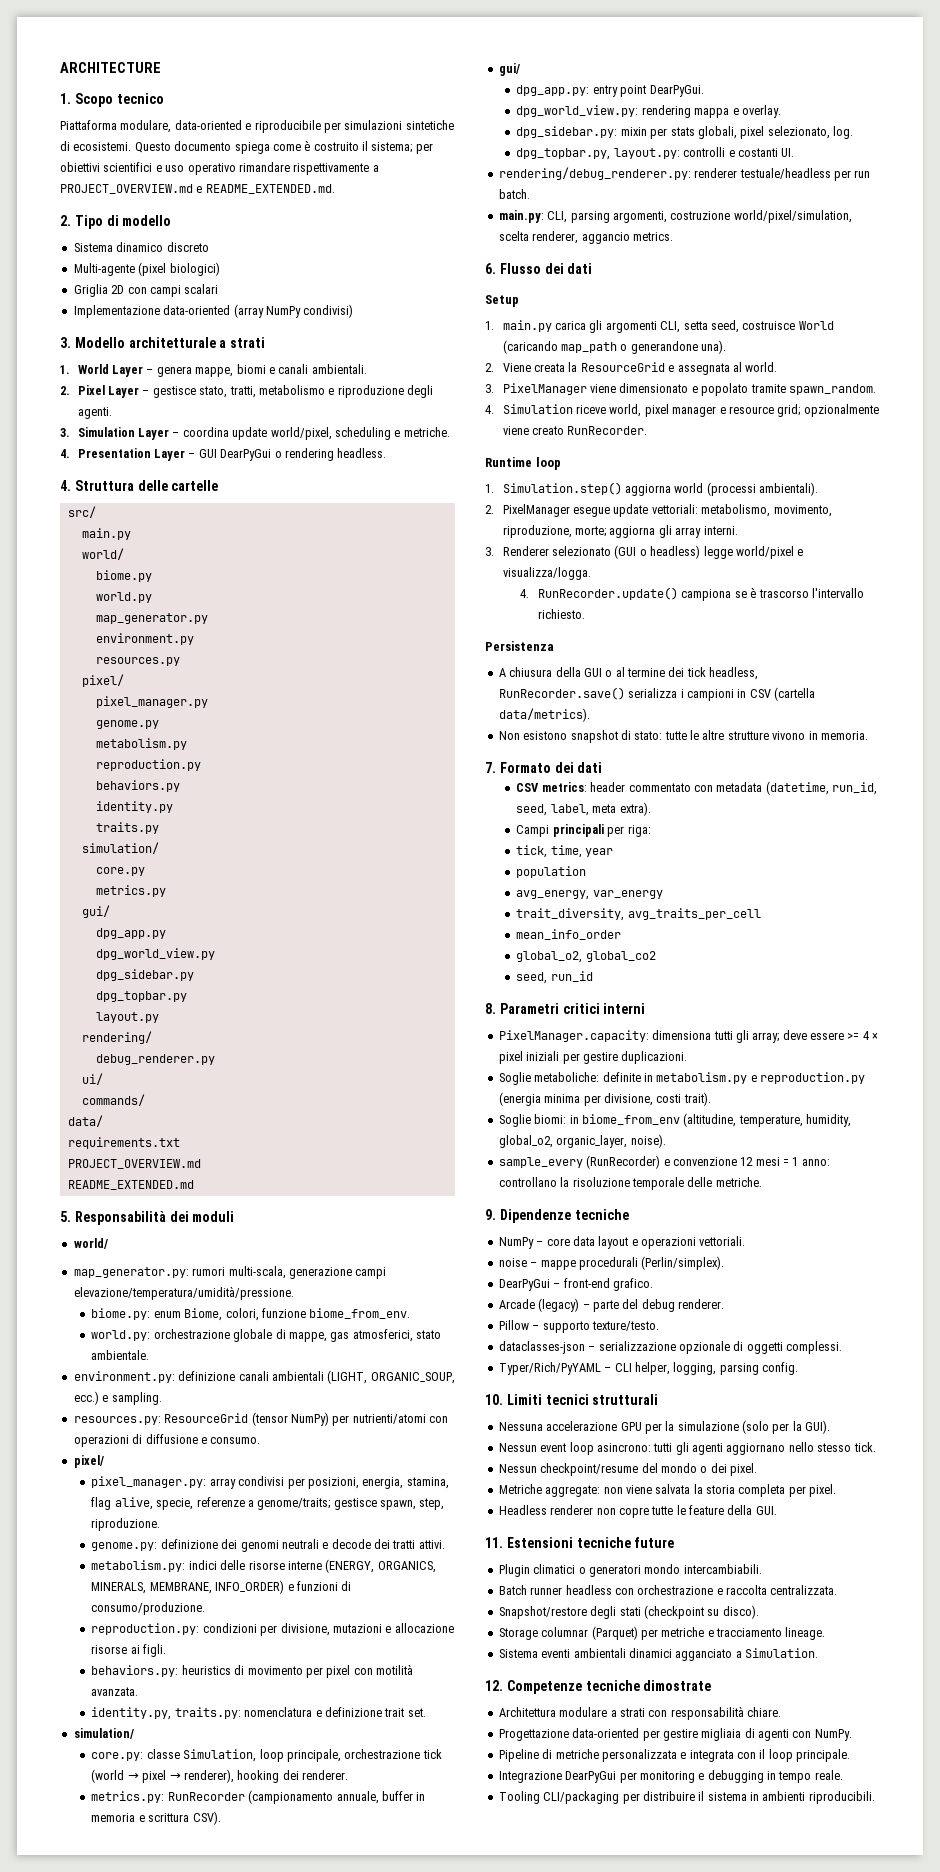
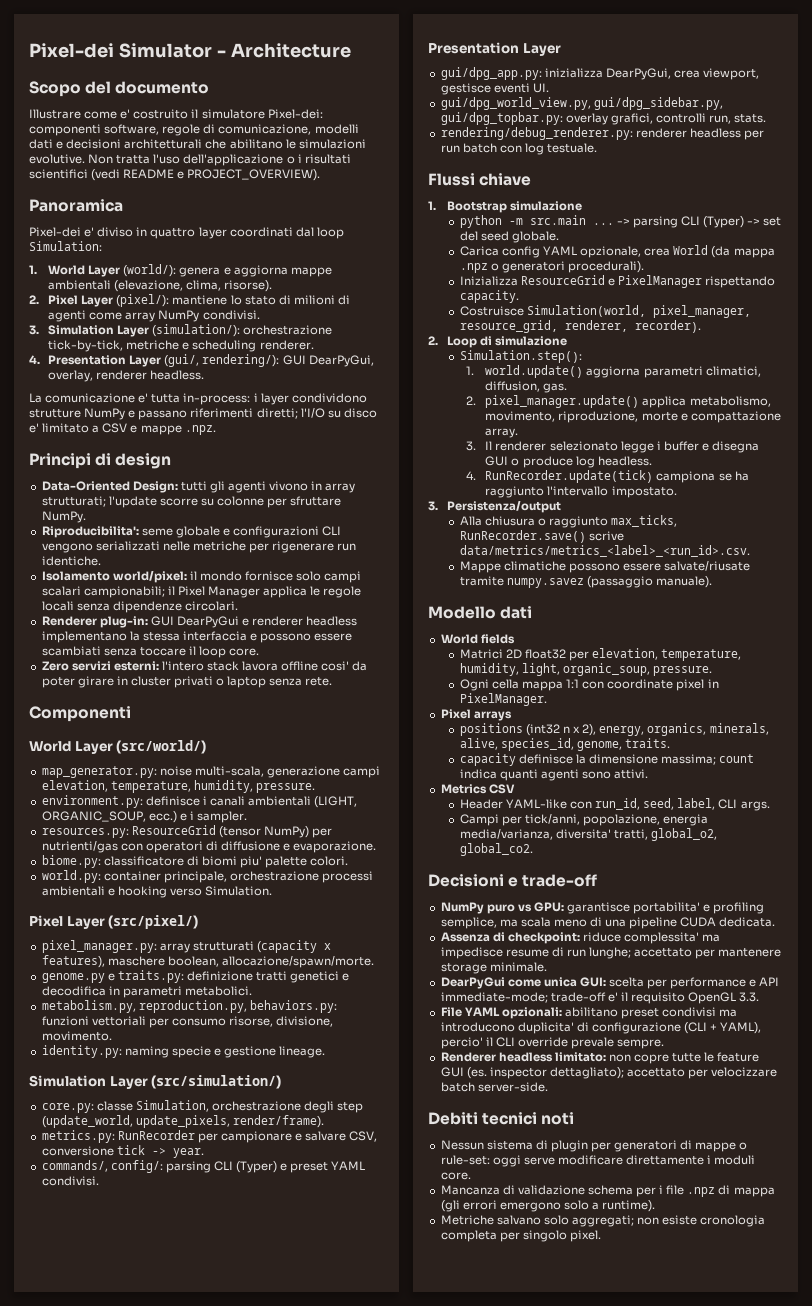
- ARCHITECTURE
- 1. Scopo tecnico
- Piattaforma modulare, data-oriented e riproducibile per simulazioni sintetiche di ecosistemi. Questo documento spiega come è costruito il sistema; per obiettivi scientifici e uso operativo rimandare rispettivamente a PROJECT_OVERVIEW.md e README_EXTENDED.md.
- 2. Tipo di modello
- Sistema dinamico discreto
- Multi-agente (pixel biologici)
- Griglia 2D con campi scalari
- Implementazione data-oriented (array NumPy condivisi)
- 3. Modello architetturale a strati
- 1. World Layer – genera mappe, biomi e canali ambientali.
- 2. Pixel Layer – gestisce stato, tratti, metabolismo e riproduzione degli agenti.
- 3. Simulation Layer – coordina update world/pixel, scheduling e metriche.
- 4. Presentation Layer – GUI DearPyGui o rendering headless.
- 4. Struttura delle cartelle
- src/
- main.py
- world/
- biome.py
- world.py
- map_generator.py
- environment.py
- resources.py
- pixel/
- pixel_manager.py
- genome.py
- metabolism.py
- reproduction.py
- behaviors.py
- identity.py
- traits.py
- simulation/
- core.py
- metrics.py
- gui/
- dpg_app.py
- dpg_world_view.py
- dpg_sidebar.py
- dpg_topbar.py
- layout.py
- rendering/
- debug_renderer.py
- ui/
- commands/
- data/
- requirements.txt
- PROJECT_OVERVIEW.md
- README_EXTENDED.md
- 5. Responsabilità dei moduli
- world/
+ Pixel-dei Simulator - Architecture
+ Scopo del documento
+ Illustrare come e' costruito il simulatore Pixel-dei: componenti software, regole di comunicazione, modelli dati e decisioni architetturali che abilitano le simulazioni evolutive. Non tratta l'uso dell'applicazione o i risultati scientifici (vedi README e PROJECT_OVERVIEW).
+ Panoramica
+ Pixel-dei e' diviso in quattro layer coordinati dal loop Simulation:
+ 1. World Layer (world/): genera e aggiorna mappe ambientali (elevazione, clima, risorse).
+ 2. Pixel Layer (pixel/): mantiene lo stato di milioni di agenti come array NumPy condivisi.
+ 3. Simulation Layer (simulation/): orchestrazione tick-by-tick, metriche e scheduling renderer.
+ 4. Presentation Layer (gui/, rendering/): GUI DearPyGui, overlay, renderer headless.
+ La comunicazione e' tutta in-process: i layer condividono strutture NumPy e passano riferimenti diretti; l'I/O su disco e' limitato a CSV e mappe .npz.
+ Principi di design
+ Data-Oriented Design: tutti gli agenti vivono in array strutturati; l'update scorre su colonne per sfruttare NumPy.
+ Riproducibilita': seme globale e configurazioni CLI vengono serializzati nelle metriche per rigenerare run identiche.
+ Isolamento world/pixel: il mondo fornisce solo campi scalari campionabili; il Pixel Manager applica le regole locali senza dipendenze circolari.
+ Renderer plug-in: GUI DearPyGui e renderer headless implementano la stessa interfaccia e possono essere scambiati senza toccare il loop core.
+ Zero servizi esterni: l'intero stack lavora offline cosi' da poter girare in cluster privati o laptop senza rete.
+ Componenti
+ World Layer (src/world/)
- map_generator.py: rumori multi-scala, generazione campi elevazione/temperatura/umidità/pressione.
- biome.py: enum Biome, colori, funzione biome_from_env.
- world.py: orchestrazione globale di mappe, gas atmosferici, stato ambientale.
+ map_generator.py: noise multi-scala, generazione campi elevation, temperature, humidity, pressure.
- environment.py: definizione canali ambientali (LIGHT, ORGANIC_SOUP, ecc.) e sampling.
+ environment.py: definisce i canali ambientali (LIGHT, ORGANIC_SOUP, ecc.) e i sampler.
- resources.py: ResourceGrid (tensor NumPy) per nutrienti/atomi con operazioni di diffusione e consumo.
- pixel/
- pixel_manager.py: array condivisi per posizioni, energia, stamina, flag alive, specie, referenze a genome/traits; gestisce spawn, step, riproduzione.
- genome.py: definizione dei genomi neutrali e decode dei tratti attivi.
- metabolism.py: indici delle risorse interne (ENERGY, ORGANICS, MINERALS, MEMBRANE, INFO_ORDER) e funzioni di consumo/produzione.
- reproduction.py: condizioni per divisione, mutazioni e allocazione risorse ai figli.
- behaviors.py: heuristics di movimento per pixel con motilità avanzata.
- identity.py, traits.py: nomenclatura e definizione trait set.
- simulation/
- core.py: classe Simulation, loop principale, orchestrazione tick (world → pixel → renderer), hooking dei renderer.
- metrics.py: RunRecorder (campionamento annuale, buffer in memoria e scrittura CSV).
- gui/
- dpg_app.py: entry point DearPyGui.
- dpg_world_view.py: rendering mappa e overlay.
- dpg_sidebar.py: mixin per stats globali, pixel selezionato, log.
- dpg_topbar.py, layout.py: controlli e costanti UI.
+ resources.py: ResourceGrid (tensor NumPy) per nutrienti/gas con operatori di diffusione e evaporazione.
+ biome.py: classificatore di biomi piu' palette colori.
+ world.py: container principale, orchestrazione processi ambientali e hooking verso Simulation.
+ Pixel Layer (src/pixel/)
+ pixel_manager.py: array strutturati (capacity x features), maschere boolean, allocazione/spawn/morte.
+ genome.py e traits.py: definizione tratti genetici e decodifica in parametri metabolici.
+ metabolism.py, reproduction.py, behaviors.py: funzioni vettoriali per consumo risorse, divisione, movimento.
+ identity.py: naming specie e gestione lineage.
+ Simulation Layer (src/simulation/)
+ core.py: classe Simulation, orchestrazione degli step (update_world, update_pixels, render/frame).
+ metrics.py: RunRecorder per campionare e salvare CSV, conversione tick -> year.
+ commands/, config/: parsing CLI (Typer) e preset YAML condivisi.
+ Presentation Layer
+ gui/dpg_app.py: inizializza DearPyGui, crea viewport, gestisce eventi UI.
+ gui/dpg_world_view.py, gui/dpg_sidebar.py, gui/dpg_topbar.py: overlay grafici, controlli run, stats.
- rendering/debug_renderer.py: renderer testuale/headless per run batch.
- main.py: CLI, parsing argomenti, costruzione world/pixel/simulation, scelta renderer, aggancio metrics.
- 6. Flusso dei dati
- Setup
- 1. main.py carica gli argomenti CLI, setta seed, costruisce World (caricando map_path o generandone una).
- 2. Viene creata la ResourceGrid e assegnata al world.
- 3. PixelManager viene dimensionato e popolato tramite spawn_random.
- 4. Simulation riceve world, pixel manager e resource grid; opzionalmente viene creato RunRecorder.
- Runtime loop
- 1. Simulation.step() aggiorna world (processi ambientali).
- 2. PixelManager esegue update vettoriali: metabolismo, movimento, riproduzione, morte; aggiorna gli array interni.
- 3. Renderer selezionato (GUI o headless) legge world/pixel e visualizza/logga.
- 4. RunRecorder.update() campiona se è trascorso l'intervallo richiesto.
- Persistenza
- A chiusura della GUI o al termine dei tick headless, RunRecorder.save() serializza i campioni in CSV (cartella data/metrics).
- Non esistono snapshot di stato: tutte le altre strutture vivono in memoria.
- 7. Formato dei dati
- CSV metrics: header commentato con metadata (datetime, run_id, seed, label, meta extra).
+ rendering/debug_renderer.py: renderer headless per run batch con log testuale.
+ Flussi chiave
+ 1. Bootstrap simulazione
+ python -m src.main ... -> parsing CLI (Typer) -> set del seed globale.
+ Carica config YAML opzionale, crea World (da mappa .npz o generatori procedurali).
+ Inizializza ResourceGrid e PixelManager rispettando capacity.
+ Costruisce Simulation(world, pixel_manager, resource_grid, renderer, recorder).
+ 2. Loop di simulazione
+ Simulation.step():
+ 1. world.update() aggiorna parametri climatici, diffusion, gas.
+ 2. pixel_manager.update() applica metabolismo, movimento, riproduzione, morte e compattazione array.
+ 3. Il renderer selezionato legge i buffer e disegna GUI o produce log headless.
+ 4. RunRecorder.update(tick) campiona se ha raggiunto l'intervallo impostato.
+ 3. Persistenza/output
+ Alla chiusura o raggiunto max_ticks, RunRecorder.save() scrive data/metrics/metrics_<label>_<run_id>.csv.
+ Mappe climatiche possono essere salvate/riusate tramite numpy.savez (passaggio manuale).
+ Modello dati
+ World fields
+ Matrici 2D float32 per elevation, temperature, humidity, light, organic_soup, pressure.
+ Ogni cella mappa 1:1 con coordinate pixel in PixelManager.
+ Pixel arrays
+ positions (int32 n x 2), energy, organics, minerals, alive, species_id, genome, traits.
+ capacity definisce la dimensione massima; count indica quanti agenti sono attivi.
+ Metrics CSV
+ Header YAML-like con run_id, seed, label, CLI args.
- Campi principali per riga:
- tick, time, year
- population
- avg_energy, var_energy
- trait_diversity, avg_traits_per_cell
- mean_info_order
- global_o2, global_co2
- seed, run_id
- 8. Parametri critici interni
- PixelManager.capacity: dimensiona tutti gli array; deve essere >= 4 × pixel iniziali per gestire duplicazioni.
- Soglie metaboliche: definite in metabolism.py e reproduction.py (energia minima per divisione, costi trait).
- Soglie biomi: in biome_from_env (altitudine, temperature, humidity, global_o2, organic_layer, noise).
- sample_every (RunRecorder) e convenzione 12 mesi = 1 anno: controllano la risoluzione temporale delle metriche.
- 9. Dipendenze tecniche
- NumPy – core data layout e operazioni vettoriali.
- noise – mappe procedurali (Perlin/simplex).
- DearPyGui – front-end grafico.
- Arcade (legacy) – parte del debug renderer.
- Pillow – supporto texture/testo.
- dataclasses-json – serializzazione opzionale di oggetti complessi.
- Typer/Rich/PyYAML – CLI helper, logging, parsing config.
- 10. Limiti tecnici strutturali
- Nessuna accelerazione GPU per la simulazione (solo per la GUI).
- Nessun event loop asincrono: tutti gli agenti aggiornano nello stesso tick.
- Nessun checkpoint/resume del mondo o dei pixel.
- Metriche aggregate: non viene salvata la storia completa per pixel.
- Headless renderer non copre tutte le feature della GUI.
- 11. Estensioni tecniche future
- Plugin climatici o generatori mondo intercambiabili.
- Batch runner headless con orchestrazione e raccolta centralizzata.
- Snapshot/restore degli stati (checkpoint su disco).
- Storage columnar (Parquet) per metriche e tracciamento lineage.
- Sistema eventi ambientali dinamici agganciato a Simulation.
- 12. Competenze tecniche dimostrate
- Architettura modulare a strati con responsabilità chiare.
- Progettazione data-oriented per gestire migliaia di agenti con NumPy.
- Pipeline di metriche personalizzata e integrata con il loop principale.
- Integrazione DearPyGui per monitoring e debugging in tempo reale.
- Tooling CLI/packaging per distribuire il sistema in ambienti riproducibili.
+ Campi per tick/anni, popolazione, energia media/varianza, diversita' tratti, global_o2, global_co2.
+ Decisioni e trade-off
+ NumPy puro vs GPU: garantisce portabilita' e profiling semplice, ma scala meno di una pipeline CUDA dedicata.
+ Assenza di checkpoint: riduce complessita' ma impedisce resume di run lunghe; accettato per mantenere storage minimale.
+ DearPyGui come unica GUI: scelta per performance e API immediate-mode; trade-off e' il requisito OpenGL 3.3.
+ File YAML opzionali: abilitano preset condivisi ma introducono duplicita' di configurazione (CLI + YAML), percio' il CLI override prevale sempre.
+ Renderer headless limitato: non copre tutte le feature GUI (es. inspector dettagliato); accettato per velocizzare batch server-side.
+ Debiti tecnici noti
+ Nessun sistema di plugin per generatori di mappe o rule-set: oggi serve modificare direttamente i moduli core.
+ Mancanza di validazione schema per i file .npz di mappa (gli errori emergono solo a runtime).
+ Metriche salvano solo aggregati; non esiste cronologia completa per singolo pixel.

